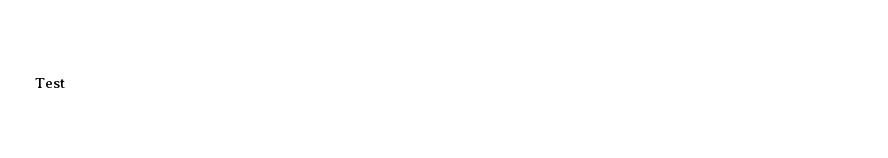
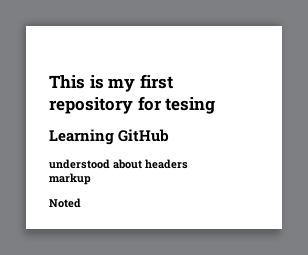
- Test
+ This is my first repository for tesing
+ Learning GitHub
+ understood about headers markup
+ Noted

